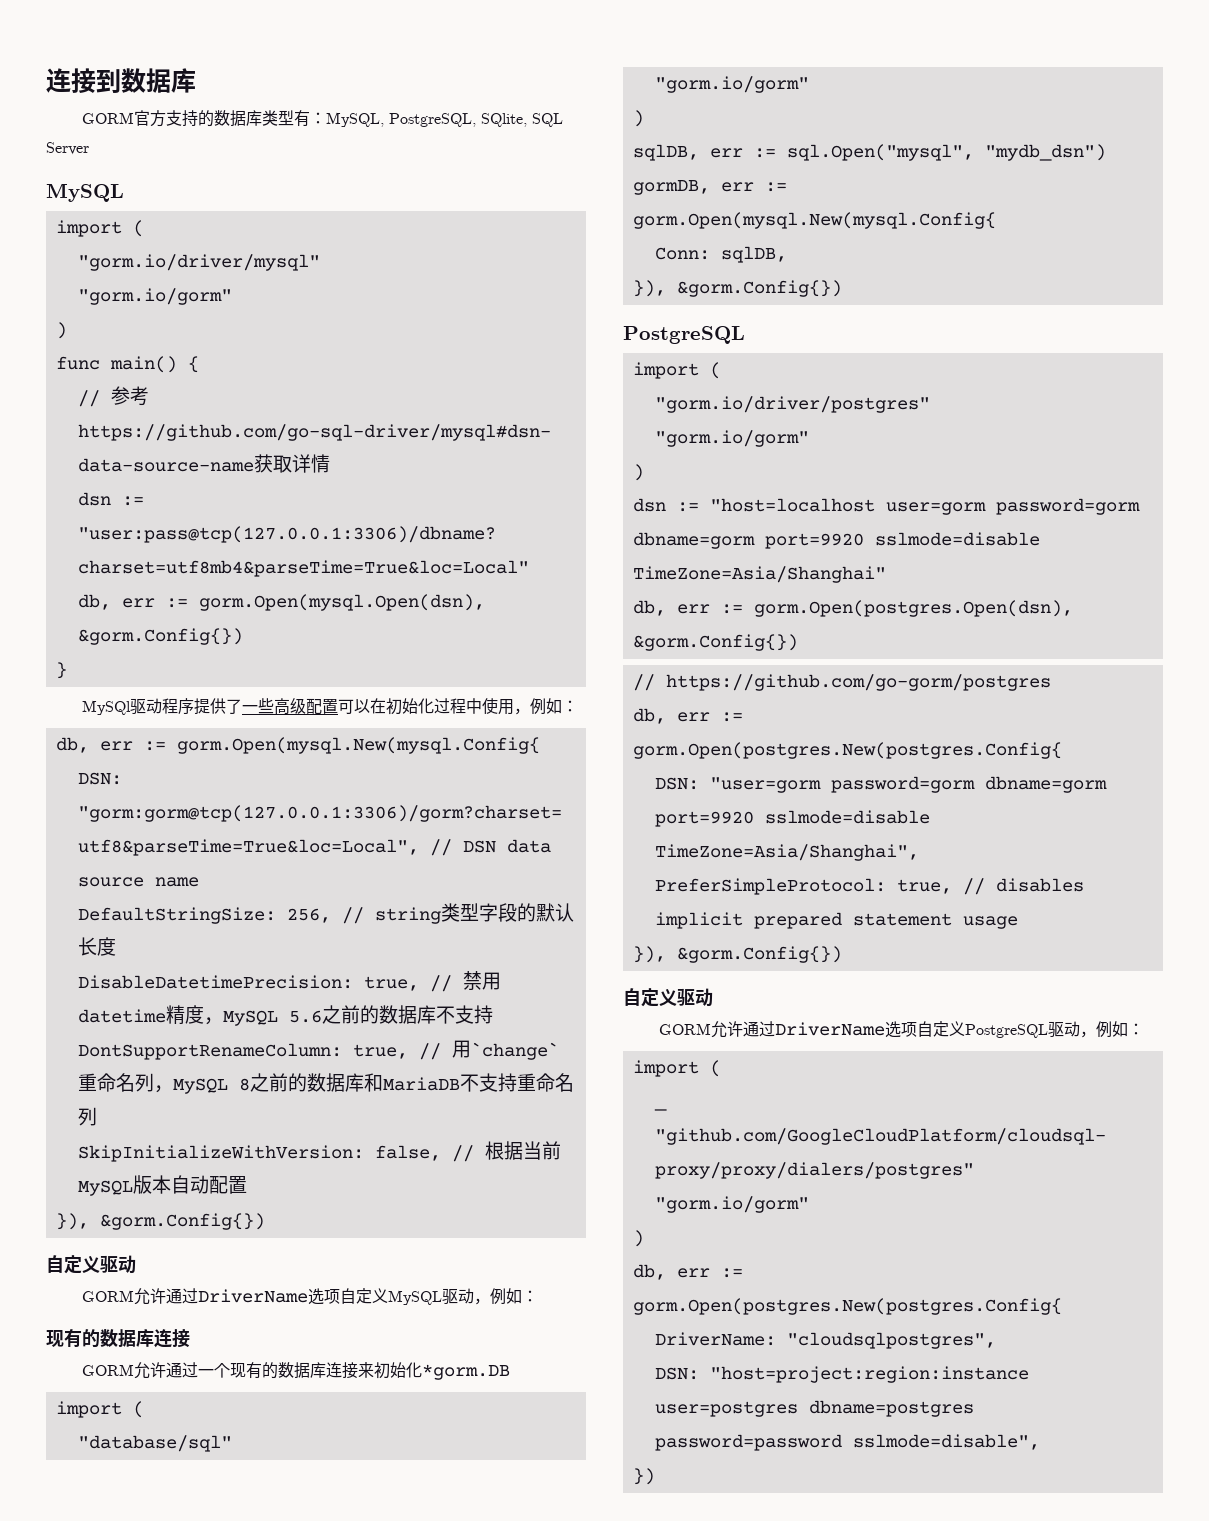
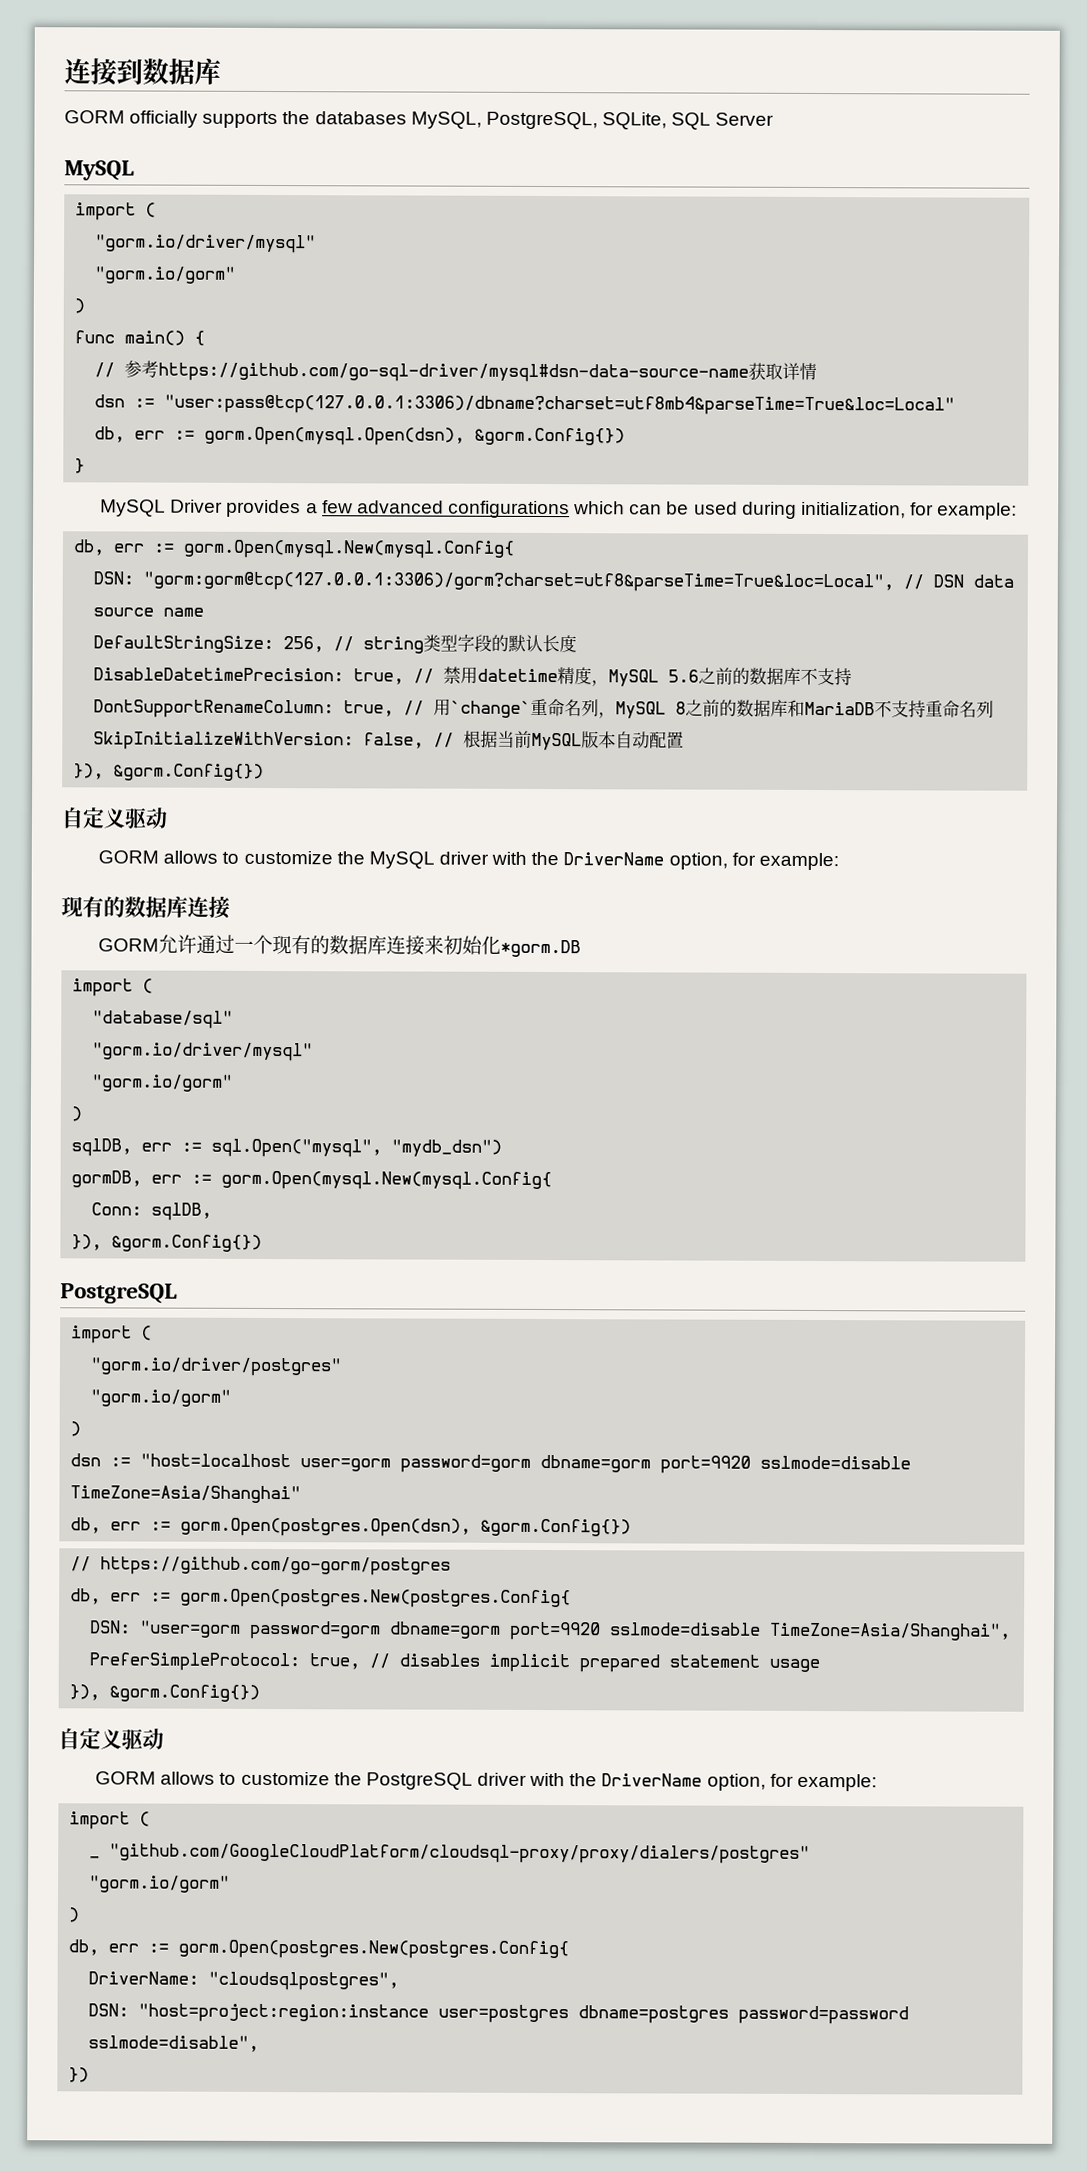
- GORM官方支持的数据库类型有：MySQL, PostgreSQL, SQlite, SQL Server
+ GORM officially supports the databases MySQL, PostgreSQL, SQLite, SQL Server
- MySQl驱动程序提供了一些高级配置可以在初始化过程中使用，例如：
+ MySQL Driver provides a few advanced configurations which can be used during initialization, for example:
- GORM允许通过DriverName选项自定义MySQL驱动，例如：
+ GORM allows to customize the MySQL driver with the DriverName option, for example:
  "database/sql"
+ "gorm.io/driver/mysql"
- GORM允许通过DriverName选项自定义PostgreSQL驱动，例如：
+ GORM allows to customize the PostgreSQL driver with the DriverName option, for example:

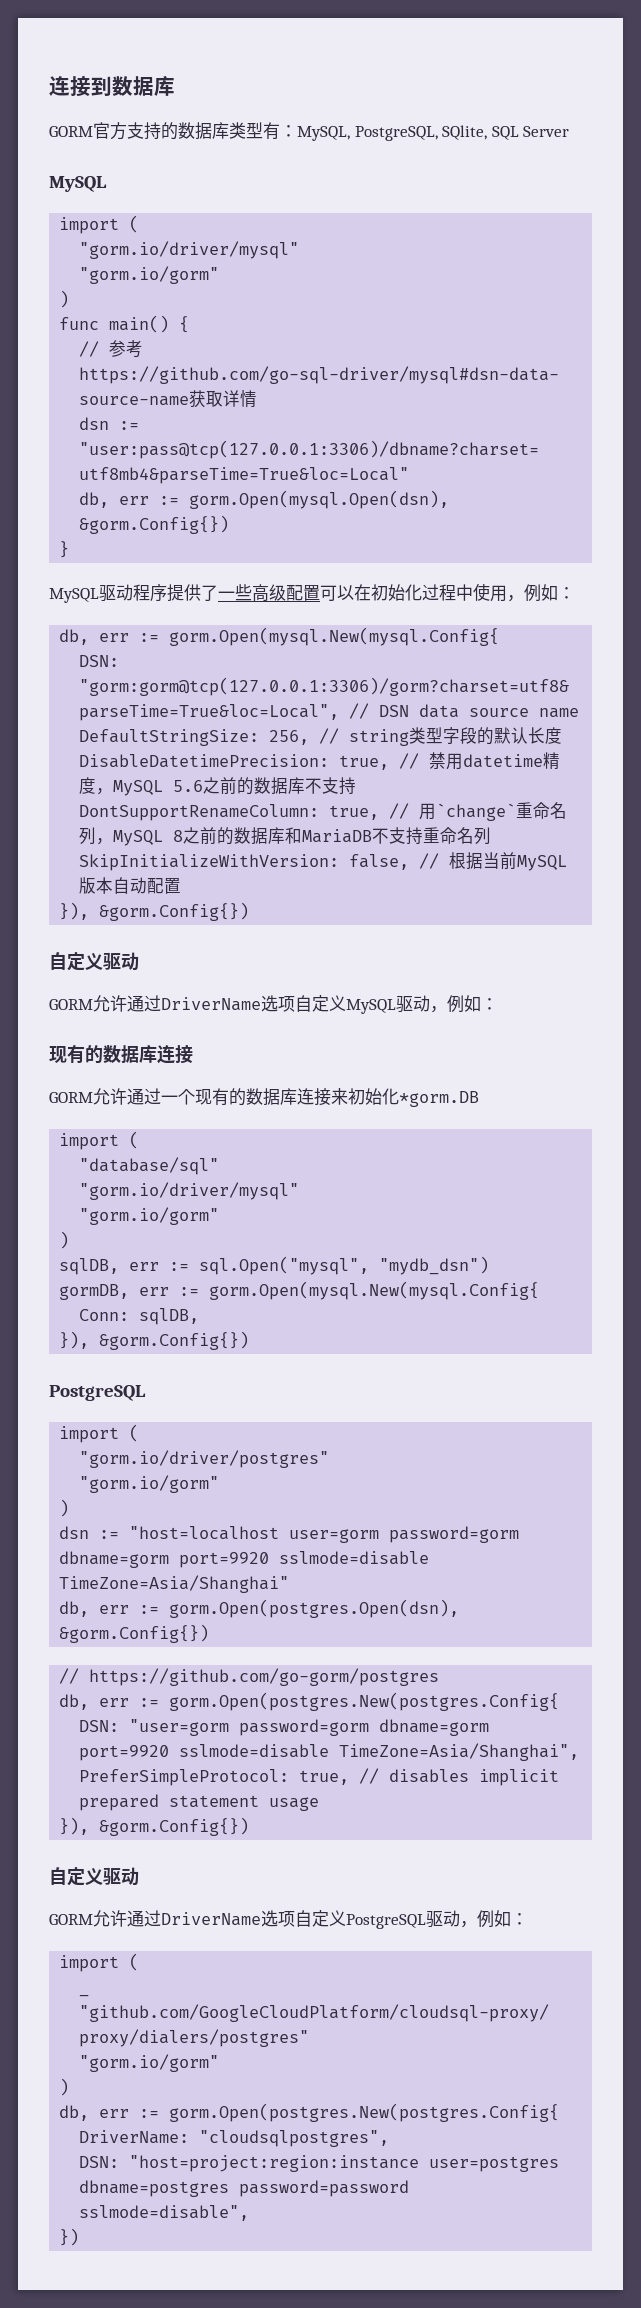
- GORM officially supports the databases MySQL, PostgreSQL, SQLite, SQL Server
+ GORM官方支持的数据库类型有：MySQL, PostgreSQL, SQlite, SQL Server
- MySQL Driver provides a few advanced configurations which can be used during initialization, for example:
+ MySQL驱动程序提供了一些高级配置可以在初始化过程中使用，例如：
- GORM allows to customize the MySQL driver with the DriverName option, for example:
+ GORM允许通过DriverName选项自定义MySQL驱动，例如：
- GORM allows to customize the PostgreSQL driver with the DriverName option, for example:
+ GORM允许通过DriverName选项自定义PostgreSQL驱动，例如：

